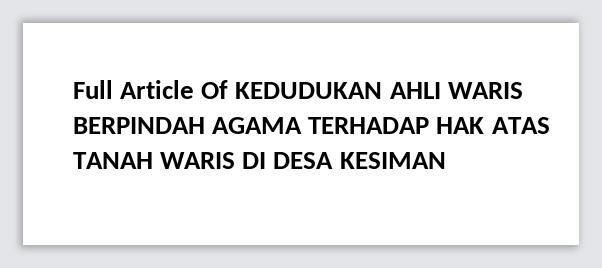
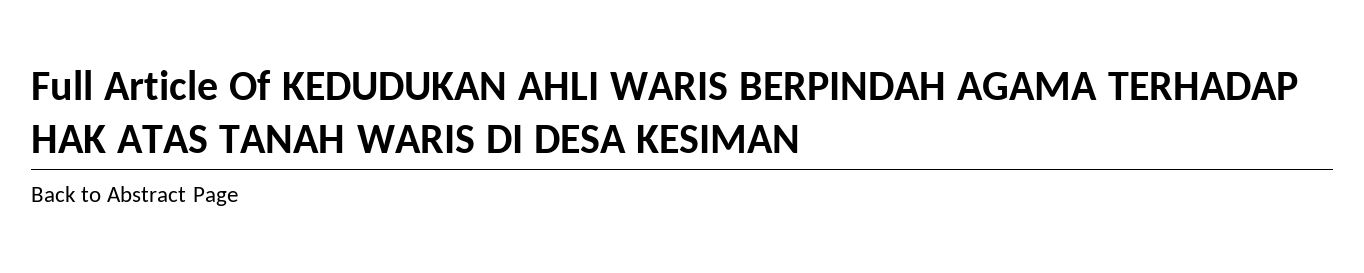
+ Back to Abstract Page

